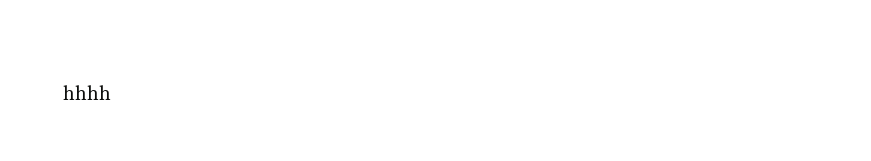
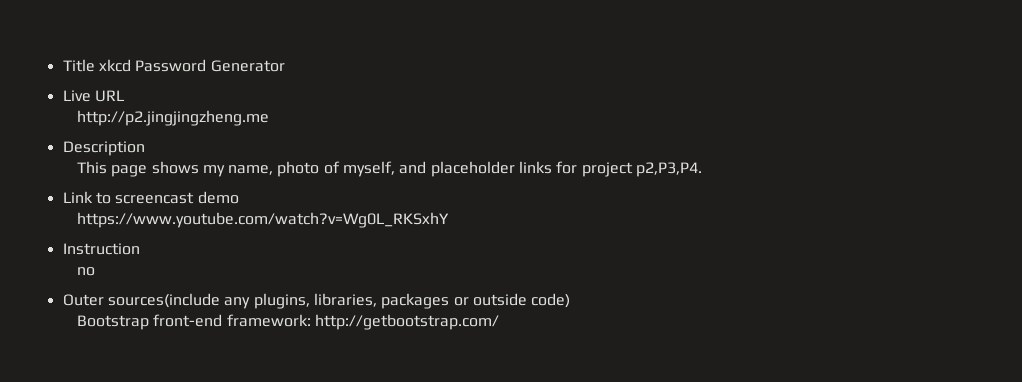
- hhhh
+ Title xkcd Password Generator
+ Live URL
+ http://p2.jingjingzheng.me
+ Description
+ This page shows my name, photo of myself, and placeholder links for project p2,P3,P4.
+ Link to screencast demo
+ https://www.youtube.com/watch?v=Wg0L_RKSxhY
+ Instruction
+ no
+ Outer sources(include any plugins, libraries, packages or outside code)
+ Bootstrap front-end framework: http://getbootstrap.com/

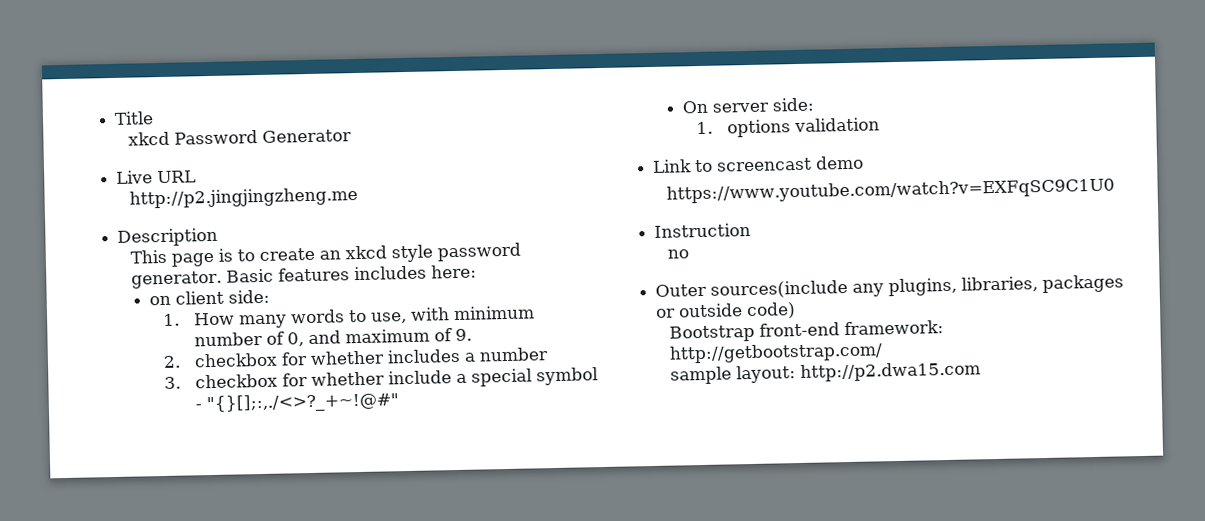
- Title xkcd Password Generator
+ Title
+ xkcd Password Generator
- This page shows my name, photo of myself, and placeholder links for project p2,P3,P4.
+ This page is to create an xkcd style password generator. Basic features includes here:
+ on client side:
+ 1. How many words to use, with minimum number of 0, and maximum of 9.
+ 2. checkbox for whether includes a number
+ 3. checkbox for whether include a special symbol - "{}[];:,./<>?_+~!@#"
+ On server side:
+ 1. options validation
- https://www.youtube.com/watch?v=Wg0L_RKSxhY
+ https://www.youtube.com/watch?v=EXFqSC9C1U0
+ sample layout: http://p2.dwa15.com

